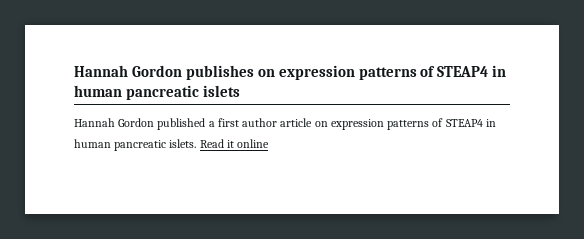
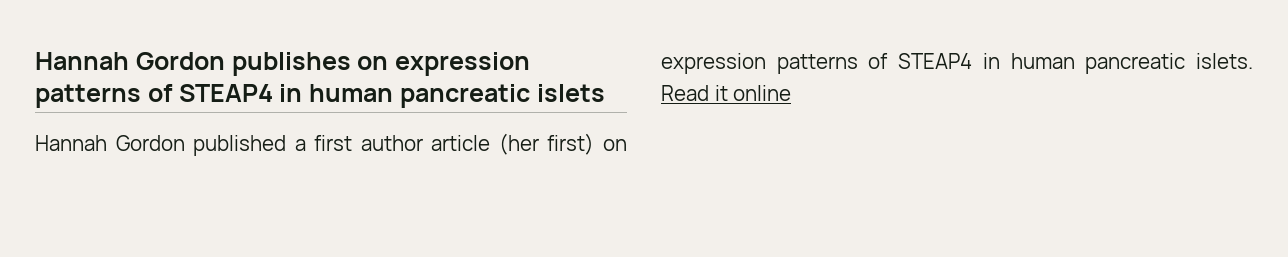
- Hannah Gordon published a first author article on expression patterns of STEAP4 in human pancreatic islets.
+ Hannah Gordon published a first author article (her first) on expression patterns of STEAP4 in human pancreatic islets.

